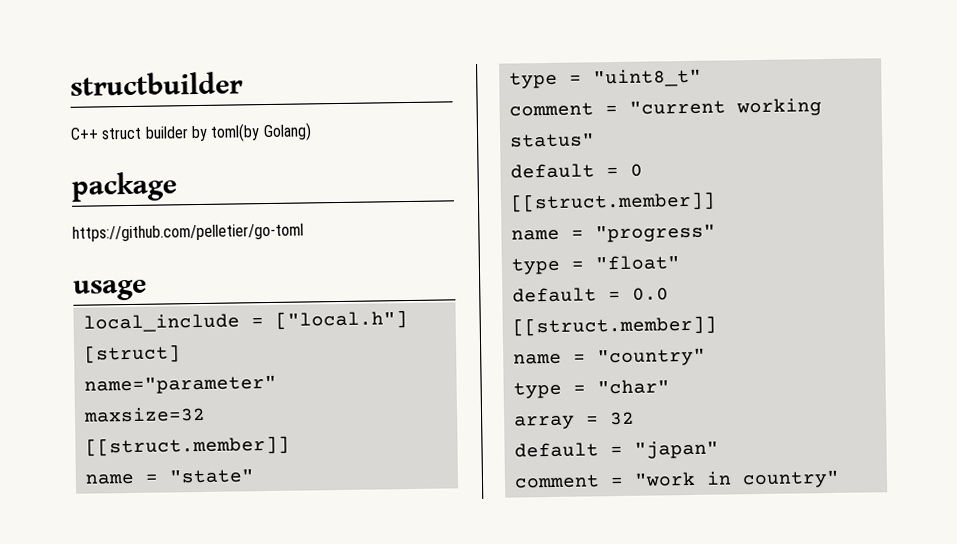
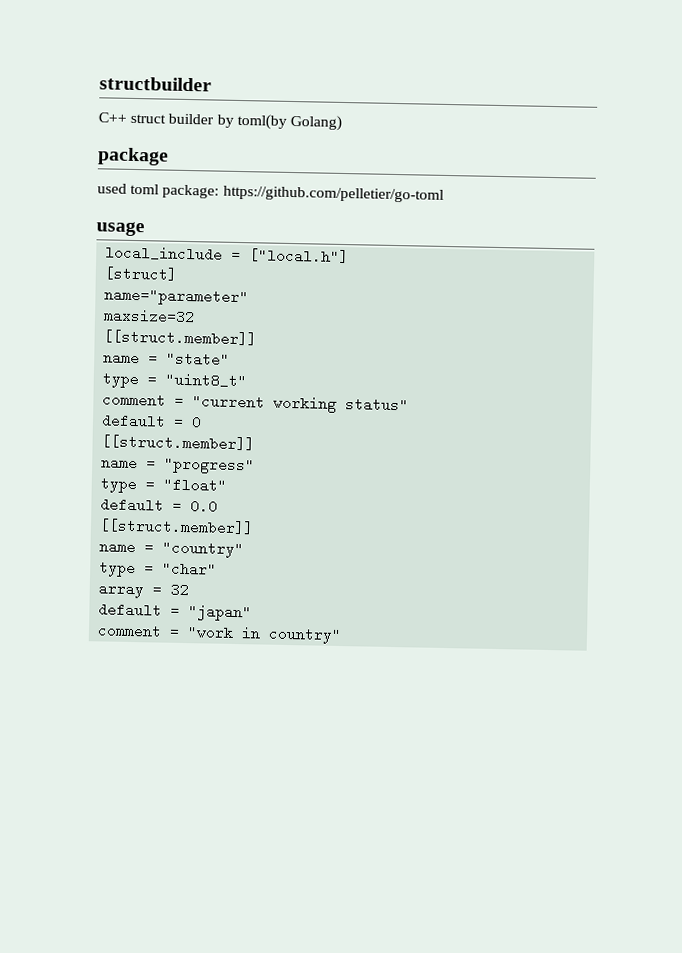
- https://github.com/pelletier/go-toml
+ used toml package: https://github.com/pelletier/go-toml

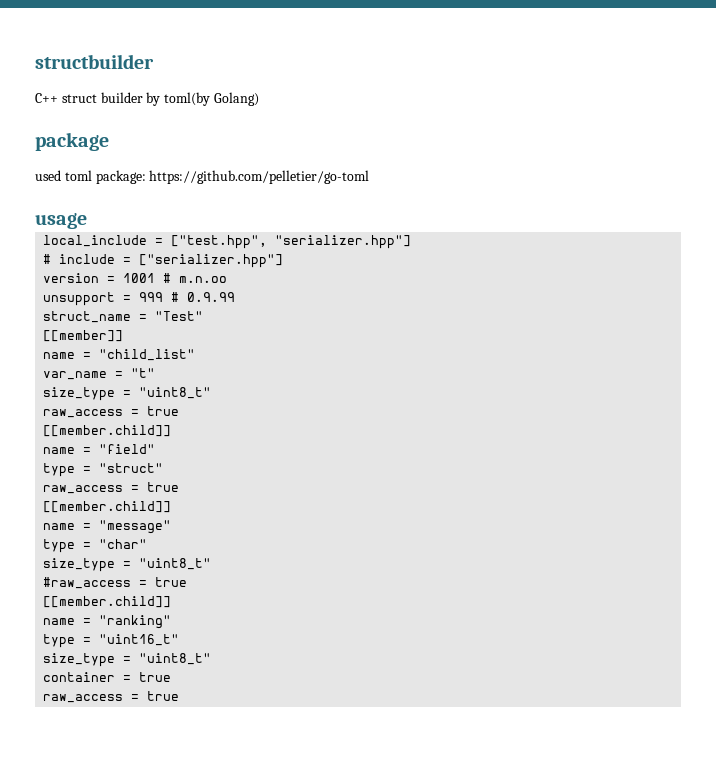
- local_include = ["local.h"]
- [struct]
- name="parameter"
- maxsize=32
- [[struct.member]]
- name = "state"
- type = "uint8_t"
- comment = "current working status"
- default = 0
- [[struct.member]]
- name = "progress"
- type = "float"
- default = 0.0
- [[struct.member]]
- name = "country"
+ local_include = ["test.hpp", "serializer.hpp"]
+ # include = ["serializer.hpp"]
+ version = 1001 # m.n.oo
+ unsupport = 999 # 0.9.99
+ struct_name = "Test"
+ [[member]]
+ name = "child_list"
+ var_name = "t"
+ size_type = "uint8_t"
+ raw_access = true
+ [[member.child]]
+ name = "field"
+ type = "struct"
+ raw_access = true
+ [[member.child]]
+ name = "message"
  type = "char"
- array = 32
- default = "japan"
- comment = "work in country"
+ size_type = "uint8_t"
+ #raw_access = true
+ [[member.child]]
+ name = "ranking"
+ type = "uint16_t"
+ size_type = "uint8_t"
+ container = true
+ raw_access = true

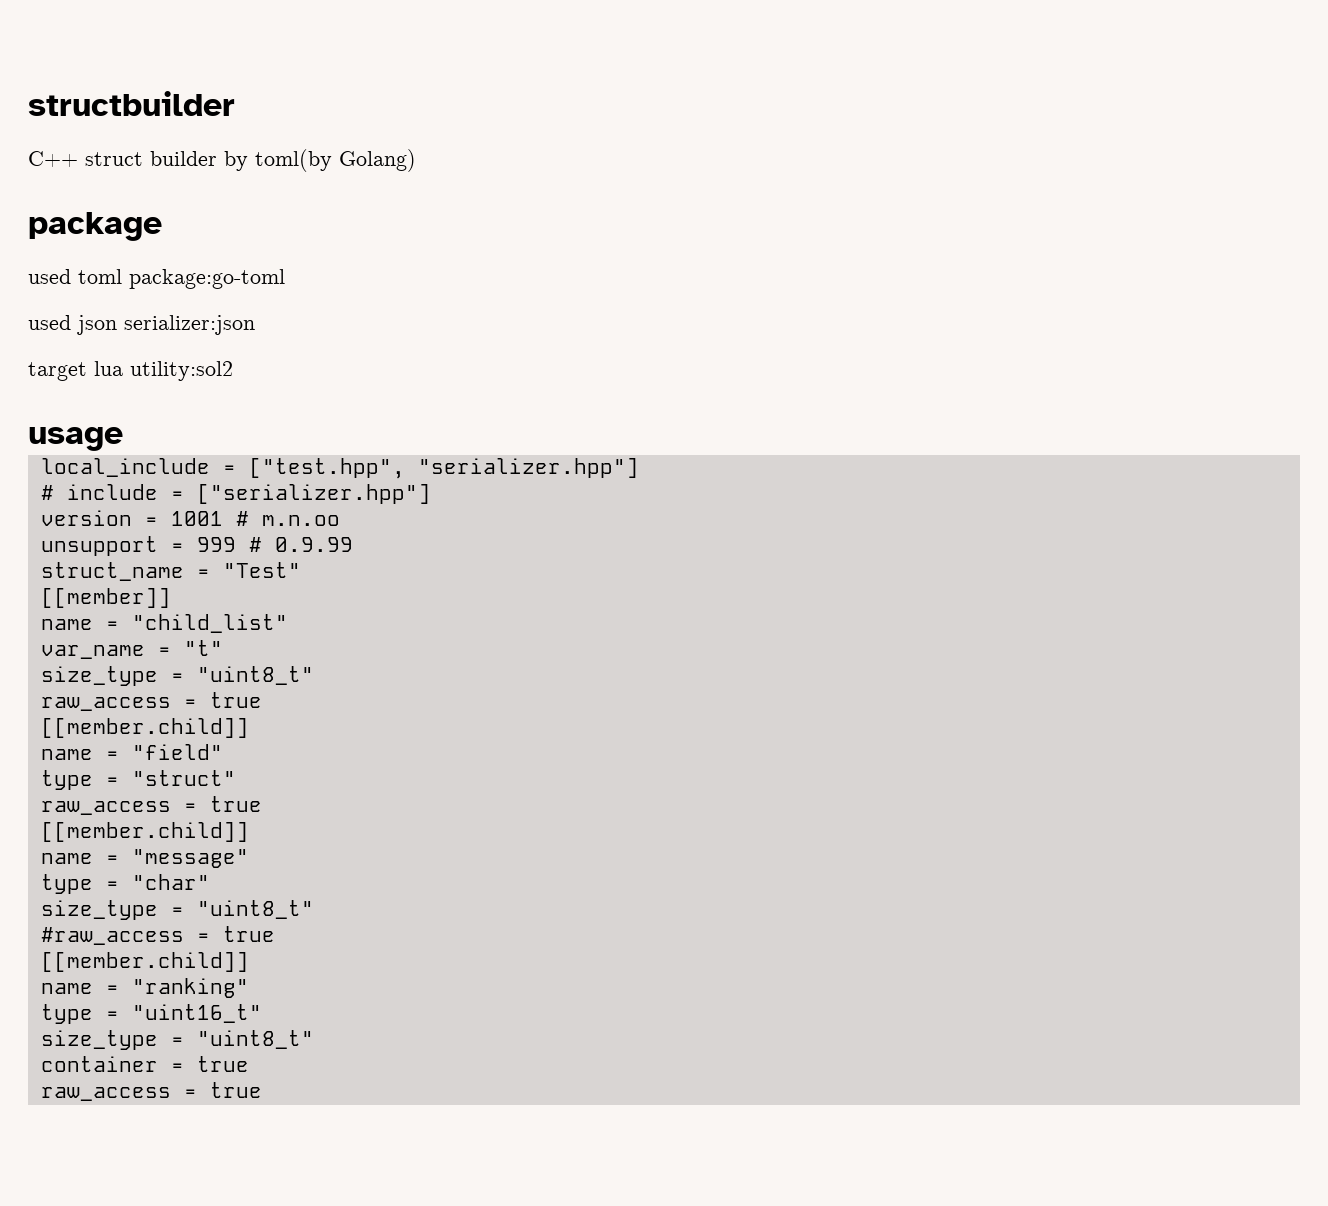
- used toml package: https://github.com/pelletier/go-toml
+ used toml package:go-toml
+ used json serializer:json
+ target lua utility:sol2

